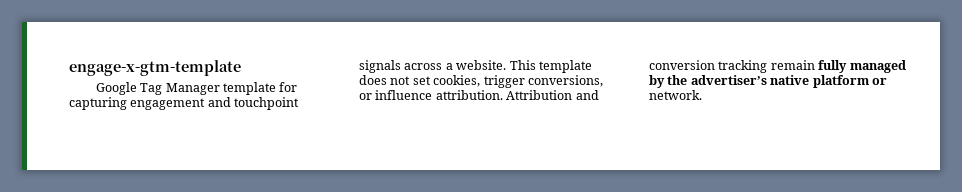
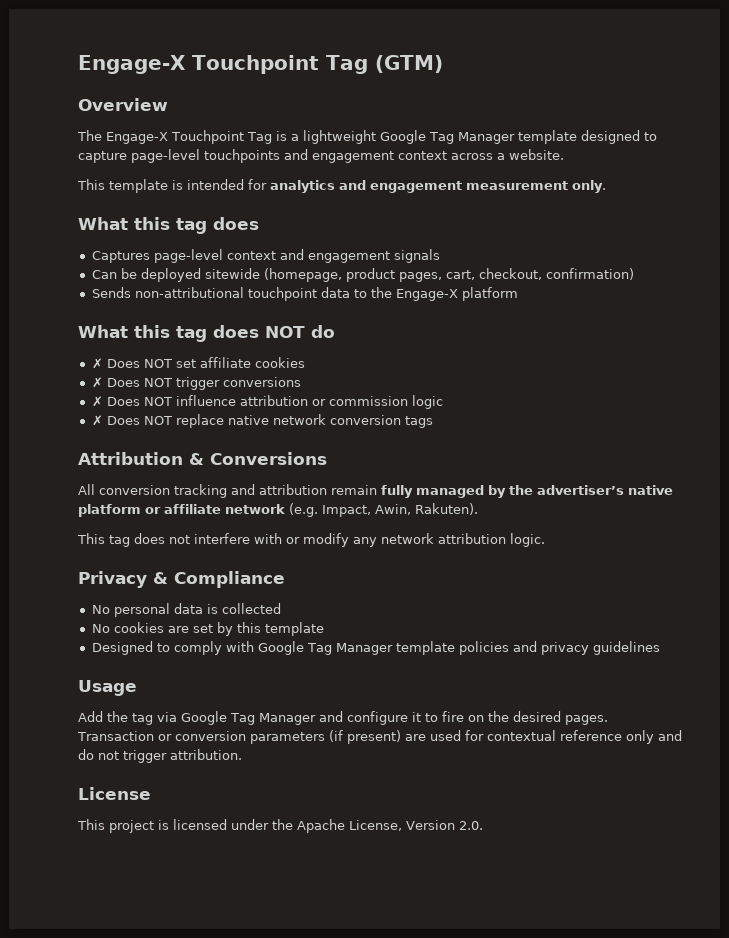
- engage-x-gtm-template
- Google Tag Manager template for capturing engagement and touchpoint signals across a website. This template does not set cookies, trigger conversions, or influence attribution. Attribution and conversion tracking remain fully managed by the advertiser’s native platform or network.
+ Engage-X Touchpoint Tag (GTM)
+ Overview
+ The Engage-X Touchpoint Tag is a lightweight Google Tag Manager template designed to capture page-level touchpoints and engagement context across a website.
+ This template is intended for analytics and engagement measurement only.
+ What this tag does
+ Captures page-level context and engagement signals
+ Can be deployed sitewide (homepage, product pages, cart, checkout, confirmation)
+ Sends non-attributional touchpoint data to the Engage-X platform
+ What this tag does NOT do
+ ✗ Does NOT set affiliate cookies
+ ✗ Does NOT trigger conversions
+ ✗ Does NOT influence attribution or commission logic
+ ✗ Does NOT replace native network conversion tags
+ Attribution & Conversions
+ All conversion tracking and attribution remain fully managed by the advertiser’s native platform or affiliate network (e.g. Impact, Awin, Rakuten).
+ This tag does not interfere with or modify any network attribution logic.
+ Privacy & Compliance
+ No personal data is collected
+ No cookies are set by this template
+ Designed to comply with Google Tag Manager template policies and privacy guidelines
+ Usage
+ Add the tag via Google Tag Manager and configure it to fire on the desired pages. Transaction or conversion parameters (if present) are used for contextual reference only and do not trigger attribution.
+ License
+ This project is licensed under the Apache License, Version 2.0.

